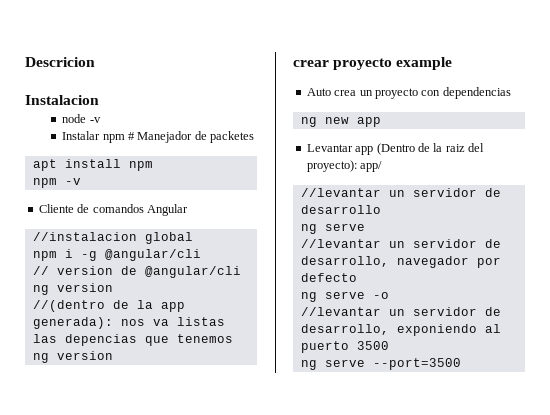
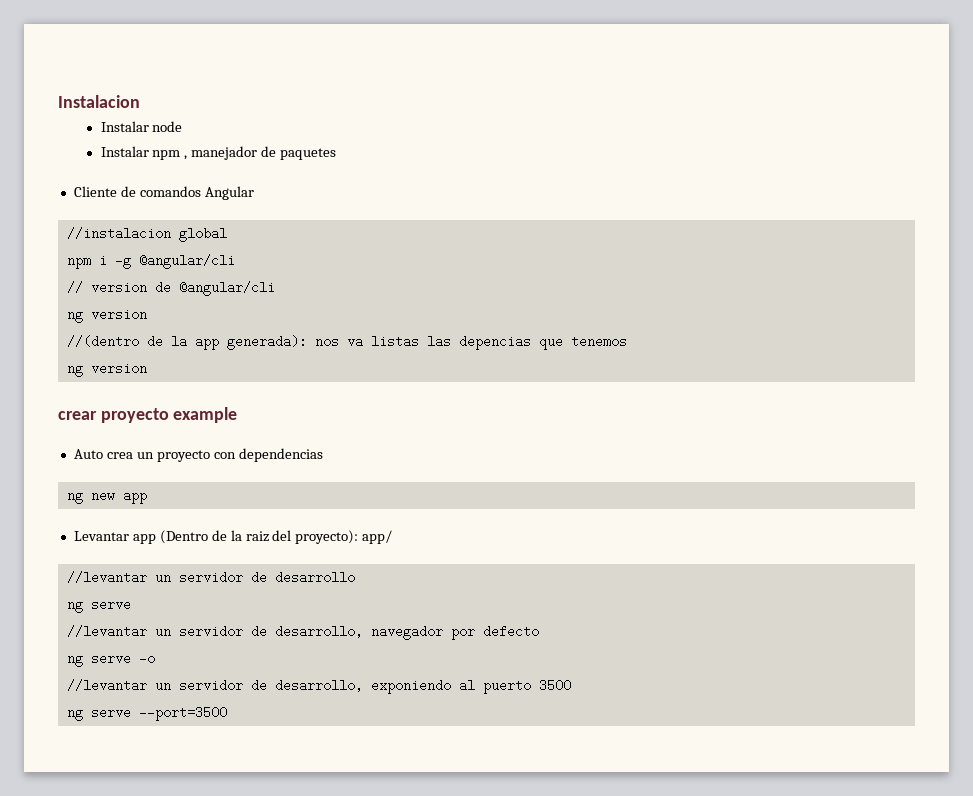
- Descricion
- node -v
+ Instalar node
- Instalar npm # Manejador de packetes
- apt install npm
- npm -v
+ Instalar npm , manejador de paquetes

